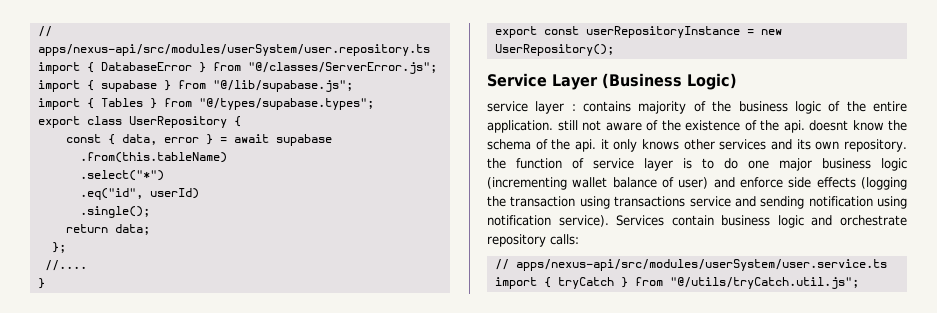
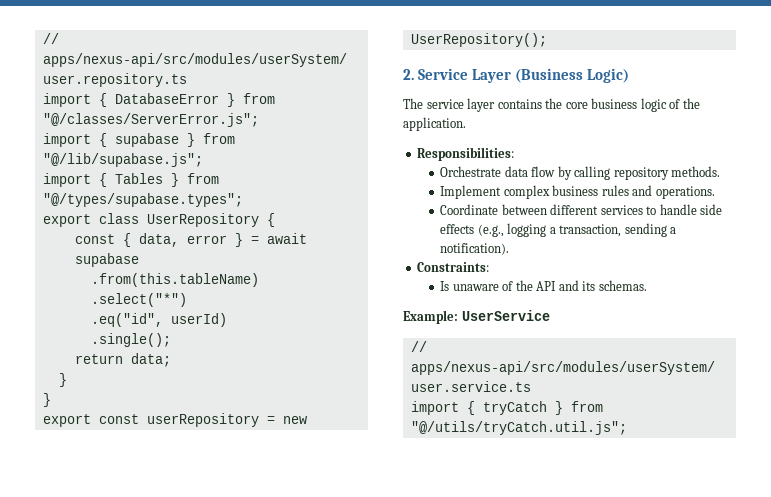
  return data;
- };
- //....
+ }
- export const userRepositoryInstance = new UserRepository();
+ export const userRepository = new UserRepository();
- Service Layer (Business Logic)
+ 2. Service Layer (Business Logic)
- service layer : contains majority of the business logic of the entire application. still not aware of the existence of the api. doesnt know the schema of the api. it only knows other services and its own repository. the function of service layer is to do one major business logic (incrementing wallet balance of user) and enforce side effects (logging the transaction using transactions service and sending notification using notification service). Services contain business logic and orchestrate repository calls:
+ The service layer contains the core business logic of the application.
+ Responsibilities:
+ Orchestrate data flow by calling repository methods.
+ Implement complex business rules and operations.
+ Coordinate between different services to handle side effects (e.g., logging a transaction, sending a notification).
+ Constraints:
+ Is unaware of the API and its schemas.
+ Example: UserService

